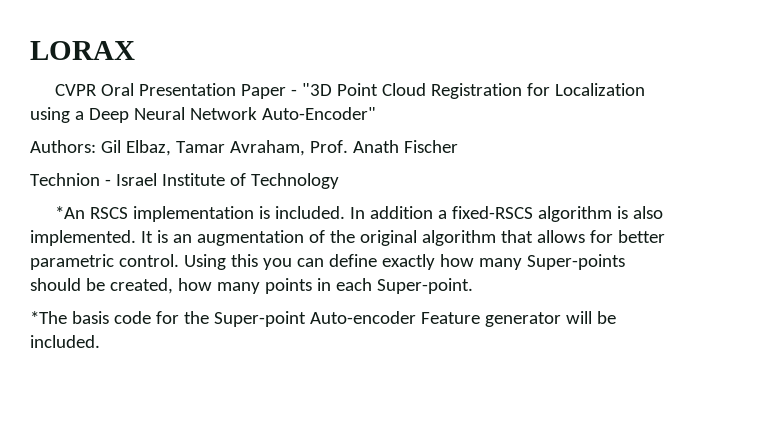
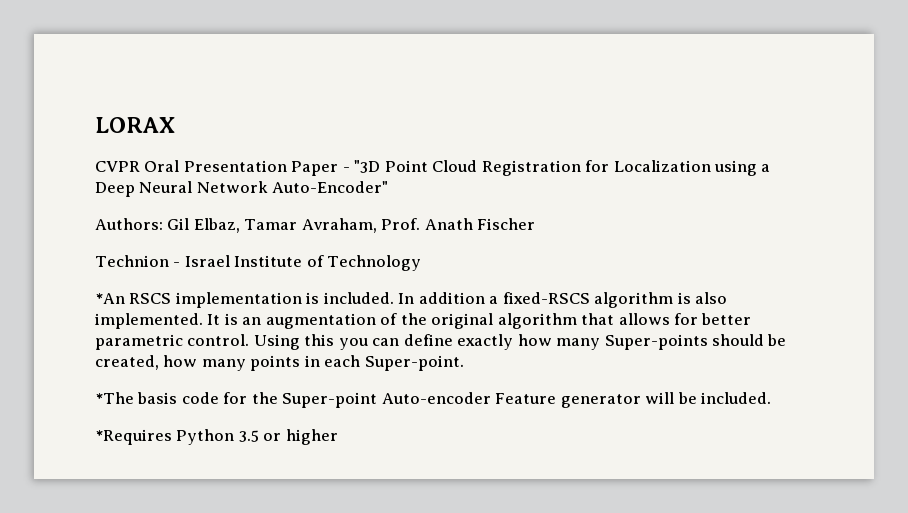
+ *Requires Python 3.5 or higher

